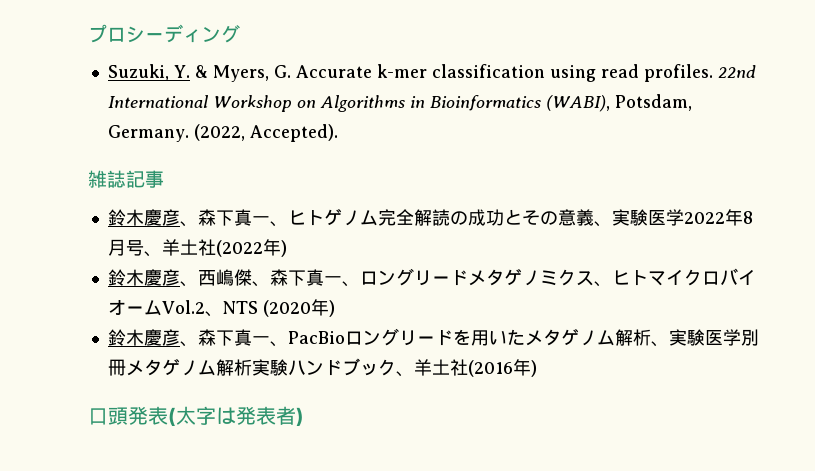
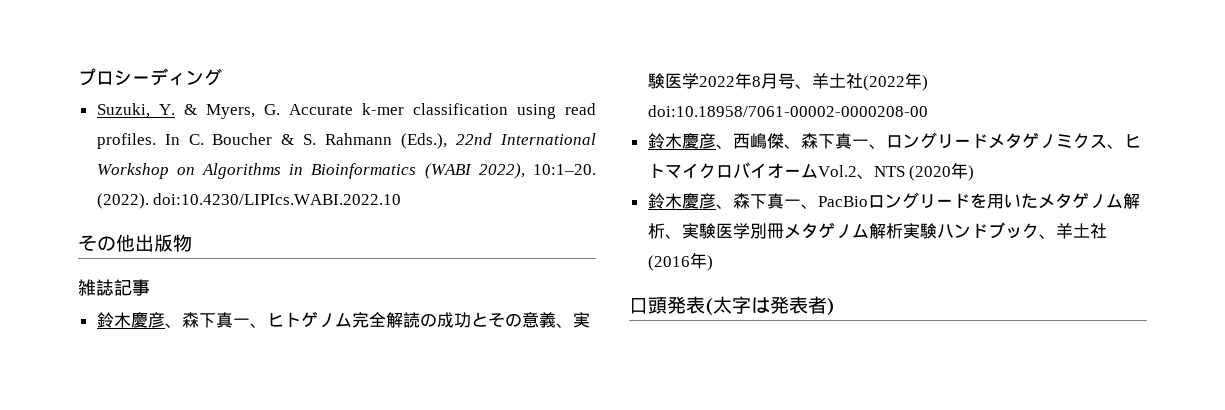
- 22nd International Workshop on Algorithms in Bioinformatics (WABI), Potsdam, Germany. (2022, Accepted).
+ In C. Boucher & S. Rahmann (Eds.), 22nd International Workshop on Algorithms in Bioinformatics (WABI 2022), 10:1–20. (2022). doi:10.4230/LIPIcs.WABI.2022.10
+ その他出版物
- 鈴木慶彦、森下真一、ヒトゲノム完全解読の成功とその意義、実験医学2022年8月号、羊土社(2022年)
+ 鈴木慶彦、森下真一、ヒトゲノム完全解読の成功とその意義、実験医学2022年8月号、羊土社(2022年) doi:10.18958/7061-00002-0000208-00

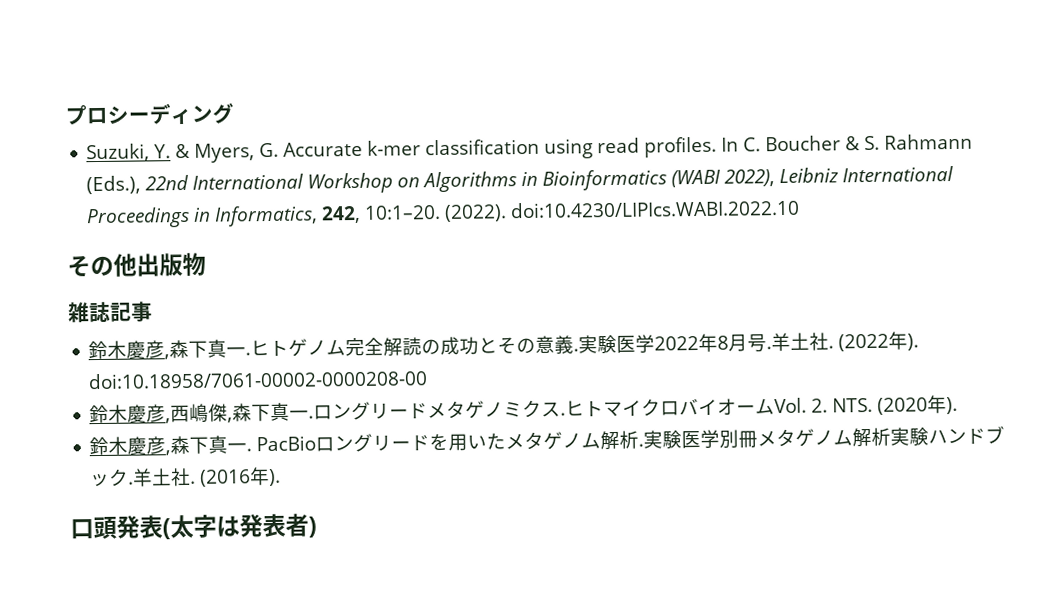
- In C. Boucher & S. Rahmann (Eds.), 22nd International Workshop on Algorithms in Bioinformatics (WABI 2022), 10:1–20.
+ In C. Boucher & S. Rahmann (Eds.), 22nd International Workshop on Algorithms in Bioinformatics (WABI 2022), Leibniz International Proceedings in Informatics, 242, 10:1–20.
- 鈴木慶彦、森下真一、ヒトゲノム完全解読の成功とその意義、実験医学2022年8月号、羊土社(2022年) doi:10.18958/7061-00002-0000208-00
+ 鈴木慶彦,森下真一.ヒトゲノム完全解読の成功とその意義.実験医学2022年8月号.羊土社. (2022年). doi:10.18958/7061-00002-0000208-00
- 鈴木慶彦、西嶋傑、森下真一、ロングリードメタゲノミクス、ヒトマイクロバイオームVol.2、NTS (2020年)
- 鈴木慶彦、森下真一、PacBioロングリードを用いたメタゲノム解析、実験医学別冊メタゲノム解析実験ハンドブック、羊土社(2016年)
+ 鈴木慶彦,西嶋傑,森下真一.ロングリードメタゲノミクス.ヒトマイクロバイオームVol. 2. NTS. (2020年).
+ 鈴木慶彦,森下真一. PacBioロングリードを用いたメタゲノム解析.実験医学別冊メタゲノム解析実験ハンドブック.羊土社. (2016年).

